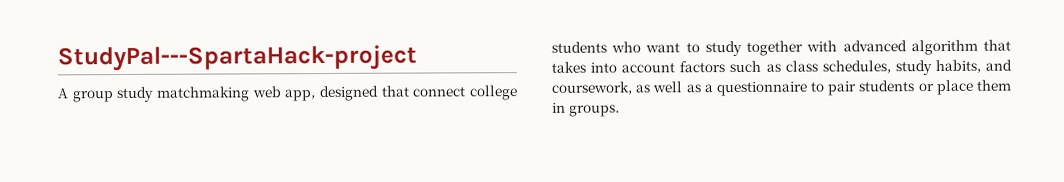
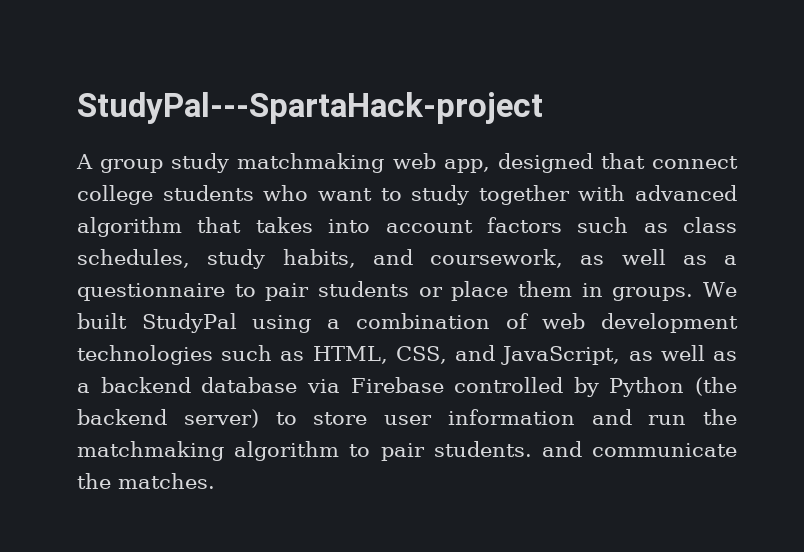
+ We built StudyPal using a combination of web development technologies such as HTML, CSS, and JavaScript, as well as a backend database via Firebase controlled by Python (the backend server) to store user information and run the matchmaking algorithm to pair students. and communicate the matches.

